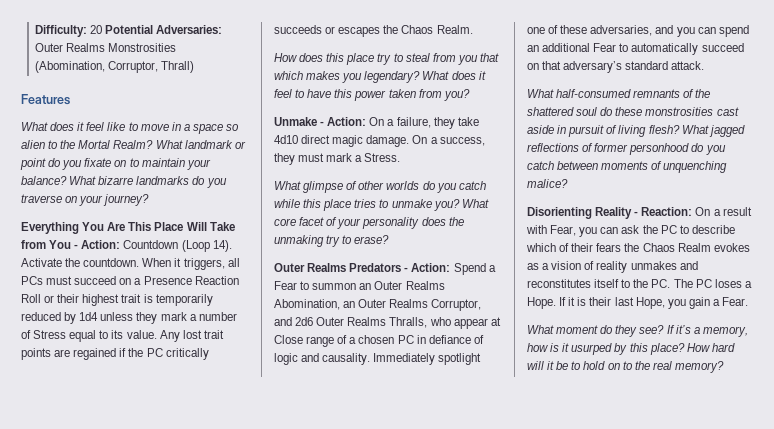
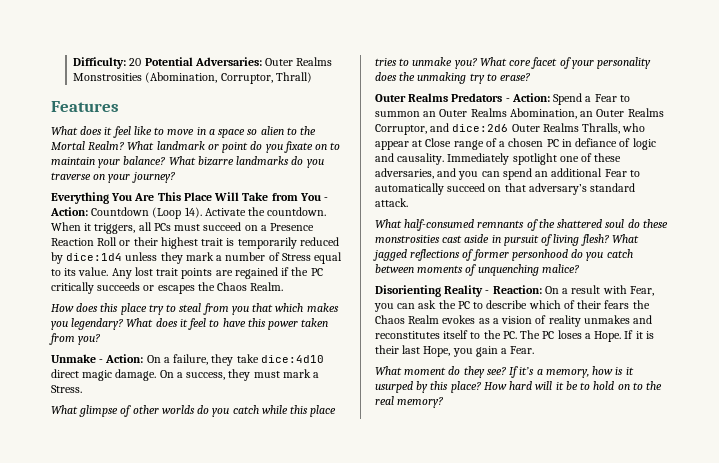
- When it triggers, all PCs must succeed on a Presence Reaction Roll or their highest trait is temporarily reduced by 1d4 unless they mark a number of Stress equal to its value.
+ When it triggers, all PCs must succeed on a Presence Reaction Roll or their highest trait is temporarily reduced by dice:1d4 unless they mark a number of Stress equal to its value.
- Unmake - Action: On a failure, they take 4d10 direct magic damage.
+ Unmake - Action: On a failure, they take dice:4d10 direct magic damage.
- Outer Realms Predators - Action: Spend a Fear to summon an Outer Realms Abomination, an Outer Realms Corruptor, and 2d6 Outer Realms Thralls, who appear at Close range of a chosen PC in defiance of logic and causality.
+ Outer Realms Predators - Action: Spend a Fear to summon an Outer Realms Abomination, an Outer Realms Corruptor, and dice:2d6 Outer Realms Thralls, who appear at Close range of a chosen PC in defiance of logic and causality.

